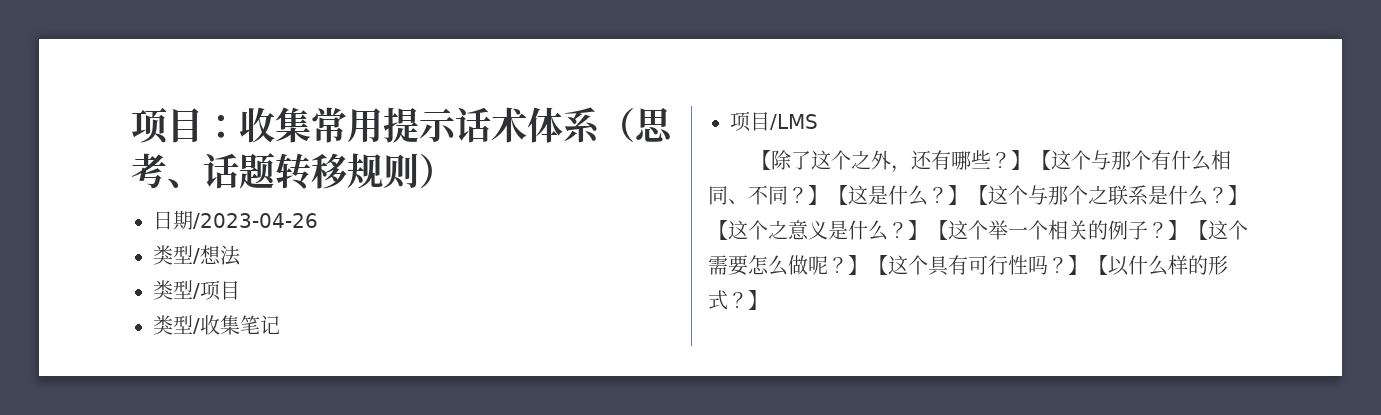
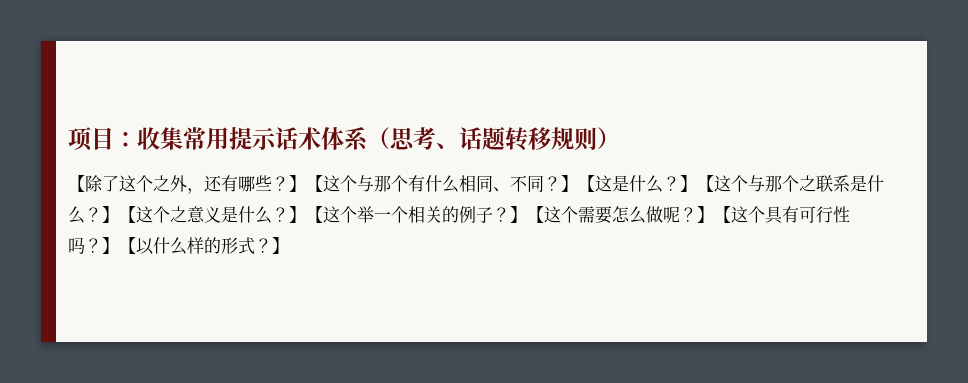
- 日期/2023-04-26
- 类型/想法
- 类型/项目
- 类型/收集笔记
- 项目/LMS

